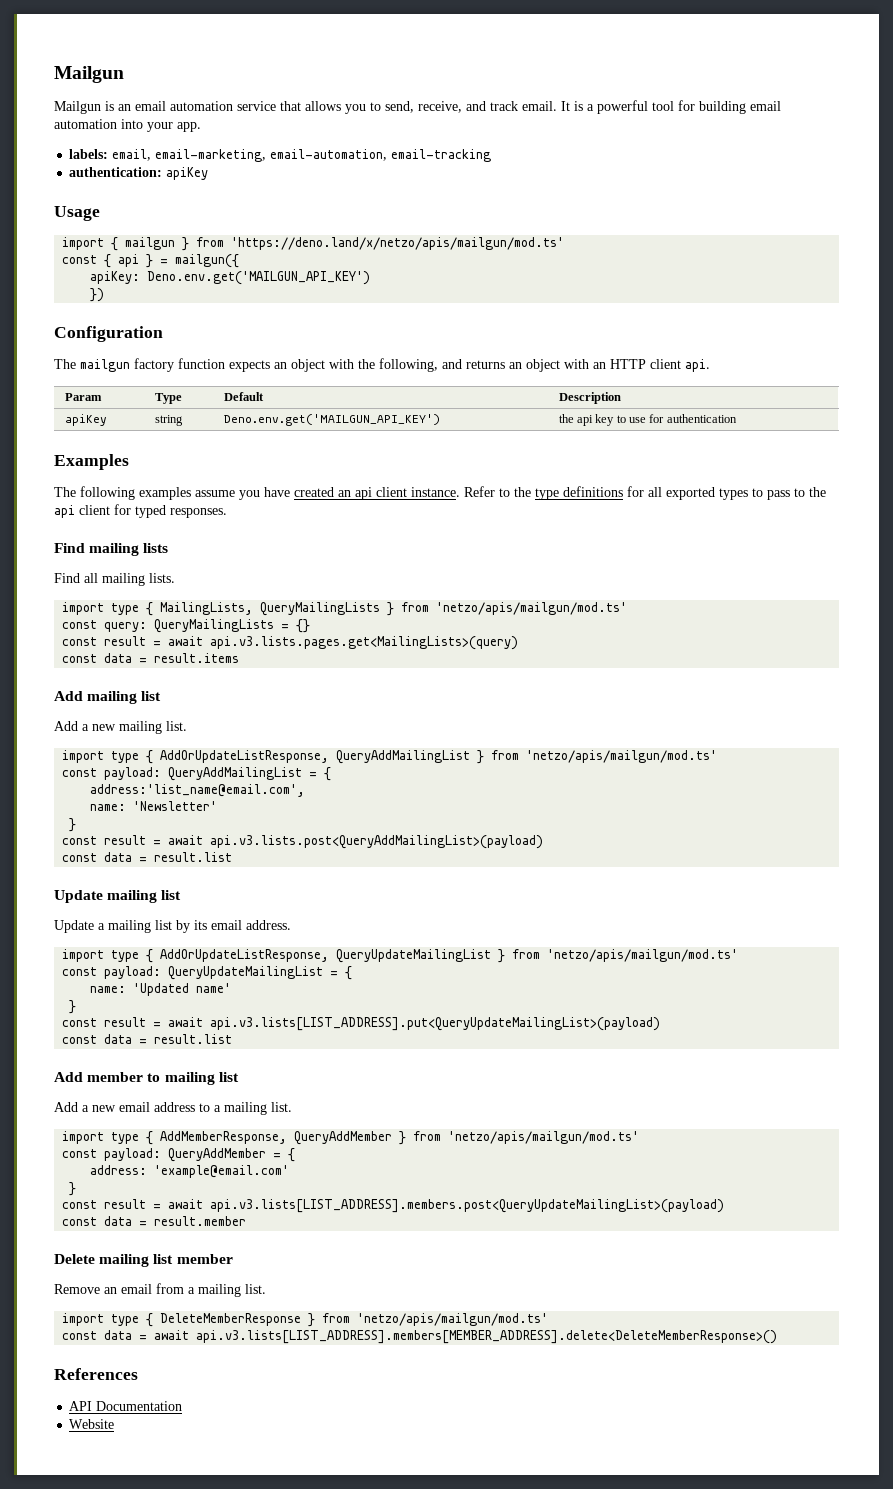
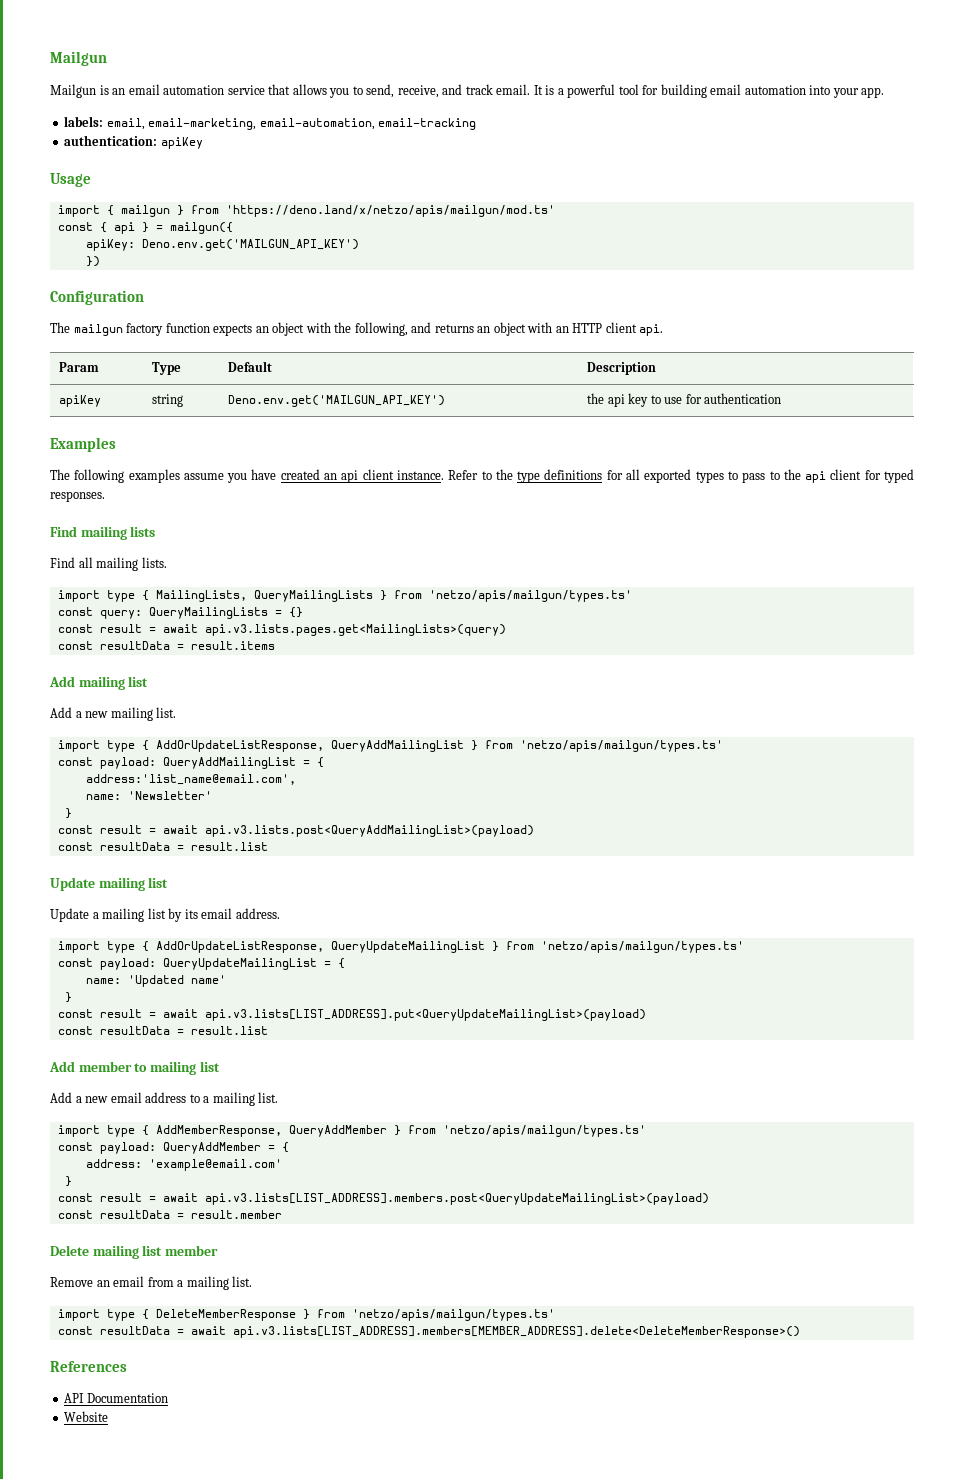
- import type { MailingLists, QueryMailingLists } from 'netzo/apis/mailgun/mod.ts'
+ import type { MailingLists, QueryMailingLists } from 'netzo/apis/mailgun/types.ts'
- const data = result.items
+ const resultData = result.items
- import type { AddOrUpdateListResponse, QueryAddMailingList } from 'netzo/apis/mailgun/mod.ts'
+ import type { AddOrUpdateListResponse, QueryAddMailingList } from 'netzo/apis/mailgun/types.ts'
  const result = await api.v3.lists.post<QueryAddMailingList>(payload)
- const data = result.list
+ const resultData = result.list
- import type { AddOrUpdateListResponse, QueryUpdateMailingList } from 'netzo/apis/mailgun/mod.ts'
+ import type { AddOrUpdateListResponse, QueryUpdateMailingList } from 'netzo/apis/mailgun/types.ts'
  const result = await api.v3.lists[LIST_ADDRESS].put<QueryUpdateMailingList>(payload)
- const data = result.list
+ const resultData = result.list
- import type { AddMemberResponse, QueryAddMember } from 'netzo/apis/mailgun/mod.ts'
+ import type { AddMemberResponse, QueryAddMember } from 'netzo/apis/mailgun/types.ts'
- const data = result.member
+ const resultData = result.member
- import type { DeleteMemberResponse } from 'netzo/apis/mailgun/mod.ts'
- const data = await api.v3.lists[LIST_ADDRESS].members[MEMBER_ADDRESS].delete<DeleteMemberResponse>()
+ import type { DeleteMemberResponse } from 'netzo/apis/mailgun/types.ts'
+ const resultData = await api.v3.lists[LIST_ADDRESS].members[MEMBER_ADDRESS].delete<DeleteMemberResponse>()

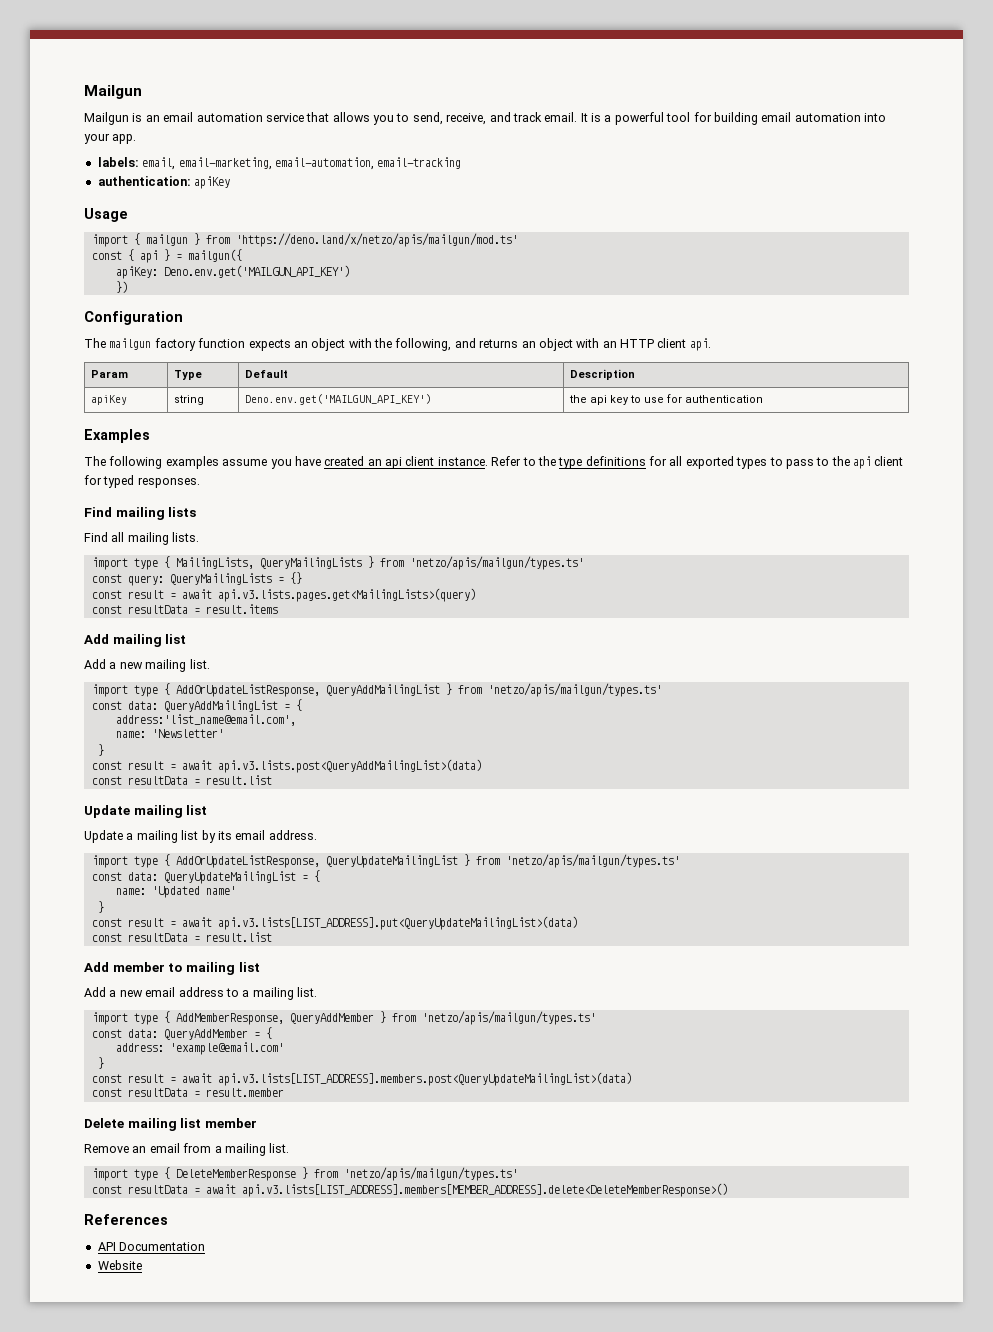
- const payload: QueryAddMailingList = {
+ const data: QueryAddMailingList = {
- const result = await api.v3.lists.post<QueryAddMailingList>(payload)
+ const result = await api.v3.lists.post<QueryAddMailingList>(data)
- const payload: QueryUpdateMailingList = {
+ const data: QueryUpdateMailingList = {
- const result = await api.v3.lists[LIST_ADDRESS].put<QueryUpdateMailingList>(payload)
+ const result = await api.v3.lists[LIST_ADDRESS].put<QueryUpdateMailingList>(data)
- const payload: QueryAddMember = {
+ const data: QueryAddMember = {
- const result = await api.v3.lists[LIST_ADDRESS].members.post<QueryUpdateMailingList>(payload)
+ const result = await api.v3.lists[LIST_ADDRESS].members.post<QueryUpdateMailingList>(data)

